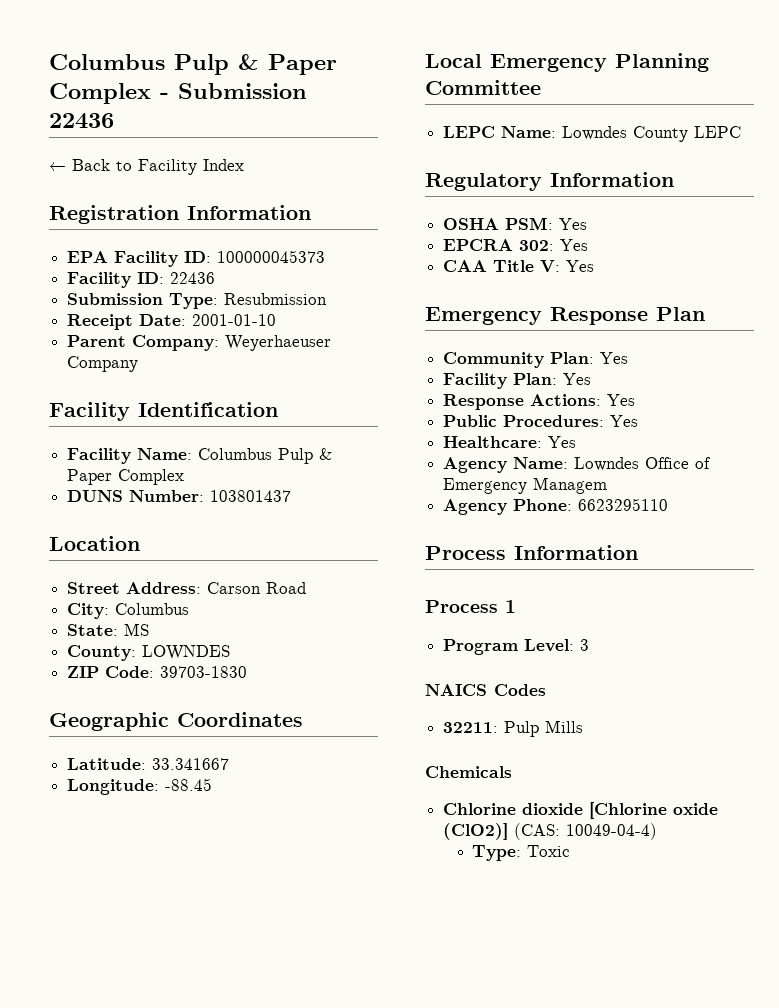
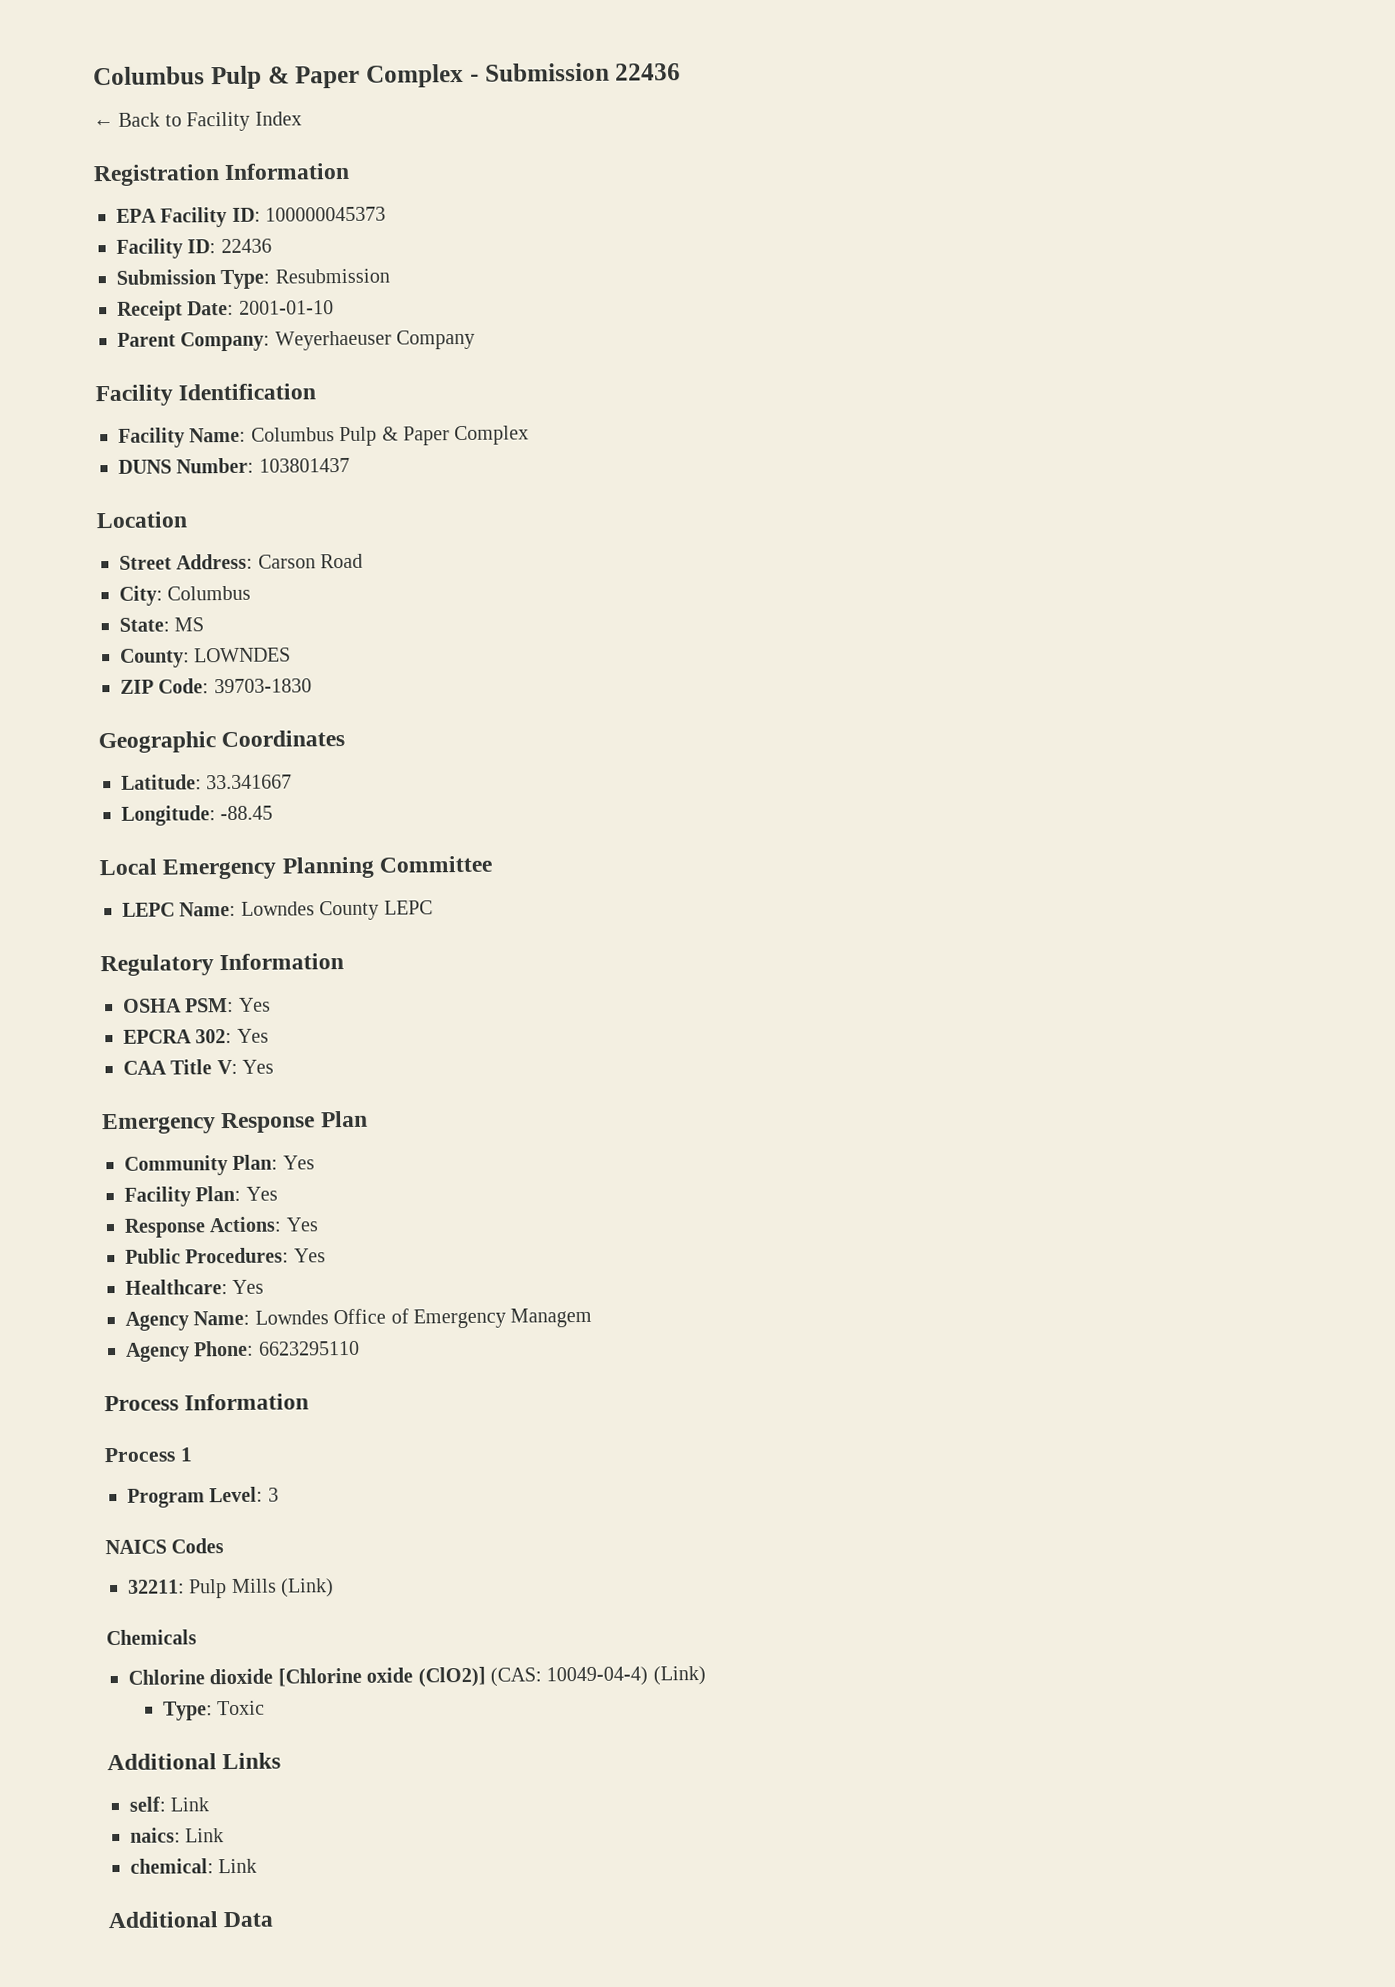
- 32211: Pulp Mills
+ 32211: Pulp Mills (Link)
- Chlorine dioxide [Chlorine oxide (ClO2)] (CAS: 10049-04-4)
+ Chlorine dioxide [Chlorine oxide (ClO2)] (CAS: 10049-04-4) (Link)
+ Additional Links
+ self: Link
+ naics: Link
+ chemical: Link
+ Additional Data

